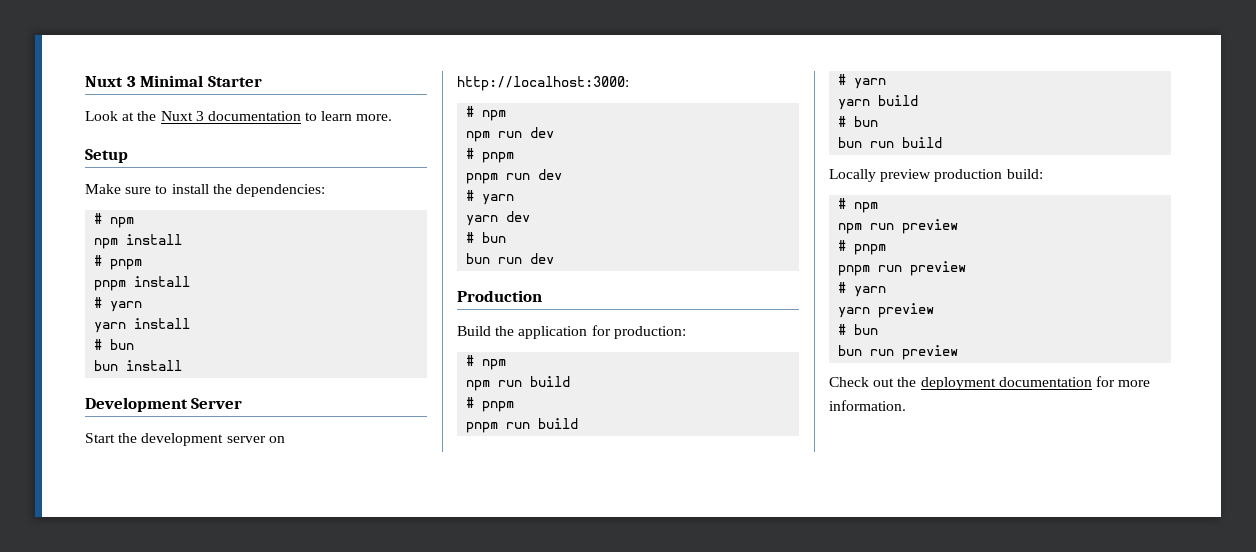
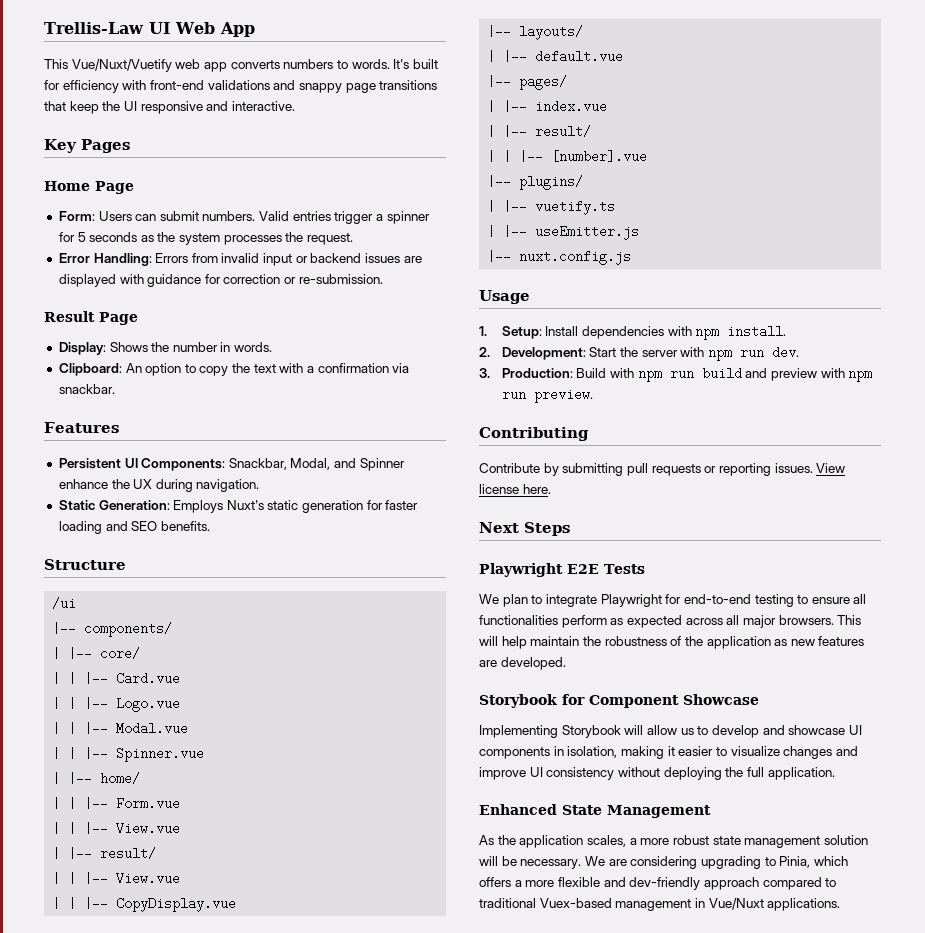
- Nuxt 3 Minimal Starter
- Look at the Nuxt 3 documentation to learn more.
- Setup
- Make sure to install the dependencies:
- # npm
- npm install
- # pnpm
- pnpm install
- # yarn
- yarn install
- # bun
- bun install
- Development Server
- Start the development server on http://localhost:3000:
- # npm
- npm run dev
- # pnpm
- pnpm run dev
- # yarn
- yarn dev
- # bun
- bun run dev
- Production
- Build the application for production:
- # npm
- npm run build
- # pnpm
- pnpm run build
- # yarn
- yarn build
- # bun
- bun run build
- Locally preview production build:
- # npm
- npm run preview
- # pnpm
- pnpm run preview
- # yarn
- yarn preview
- # bun
- bun run preview
- Check out the deployment documentation for more information.
+ Trellis-Law UI Web App
+ This Vue/Nuxt/Vuetify web app converts numbers to words. It's built for efficiency with front-end validations and snappy page transitions that keep the UI responsive and interactive.
+ Key Pages
+ Home Page
+ Form: Users can submit numbers. Valid entries trigger a spinner for 5 seconds as the system processes the request.
+ Error Handling: Errors from invalid input or backend issues are displayed with guidance for correction or re-submission.
+ Result Page
+ Display: Shows the number in words.
+ Clipboard: An option to copy the text with a confirmation via snackbar.
+ Features
+ Persistent UI Components: Snackbar, Modal, and Spinner enhance the UX during navigation.
+ Static Generation: Employs Nuxt's static generation for faster loading and SEO benefits.
+ Structure
+ /ui
+ |-- components/
+ | |-- core/
+ | | |-- Card.vue
+ | | |-- Logo.vue
+ | | |-- Modal.vue
+ | | |-- Spinner.vue
+ | |-- home/
+ | | |-- Form.vue
+ | | |-- View.vue
+ | |-- result/
+ | | |-- View.vue
+ | | |-- CopyDisplay.vue
+ |-- layouts/
+ | |-- default.vue
+ |-- pages/
+ | |-- index.vue
+ | |-- result/
+ | | |-- [number].vue
+ |-- plugins/
+ | |-- vuetify.ts
+ | |-- useEmitter.js
+ |-- nuxt.config.js
+ Usage
+ 1. Setup: Install dependencies with npm install.
+ 2. Development: Start the server with npm run dev.
+ 3. Production: Build with npm run build and preview with npm run preview.
+ Contributing
+ Contribute by submitting pull requests or reporting issues. View license here.
+ Next Steps
+ Playwright E2E Tests
+ We plan to integrate Playwright for end-to-end testing to ensure all functionalities perform as expected across all major browsers. This will help maintain the robustness of the application as new features are developed.
+ Storybook for Component Showcase
+ Implementing Storybook will allow us to develop and showcase UI components in isolation, making it easier to visualize changes and improve UI consistency without deploying the full application.
+ Enhanced State Management
+ As the application scales, a more robust state management solution will be necessary. We are considering upgrading to Pinia, which offers a more flexible and dev-friendly approach compared to traditional Vuex-based management in Vue/Nuxt applications.

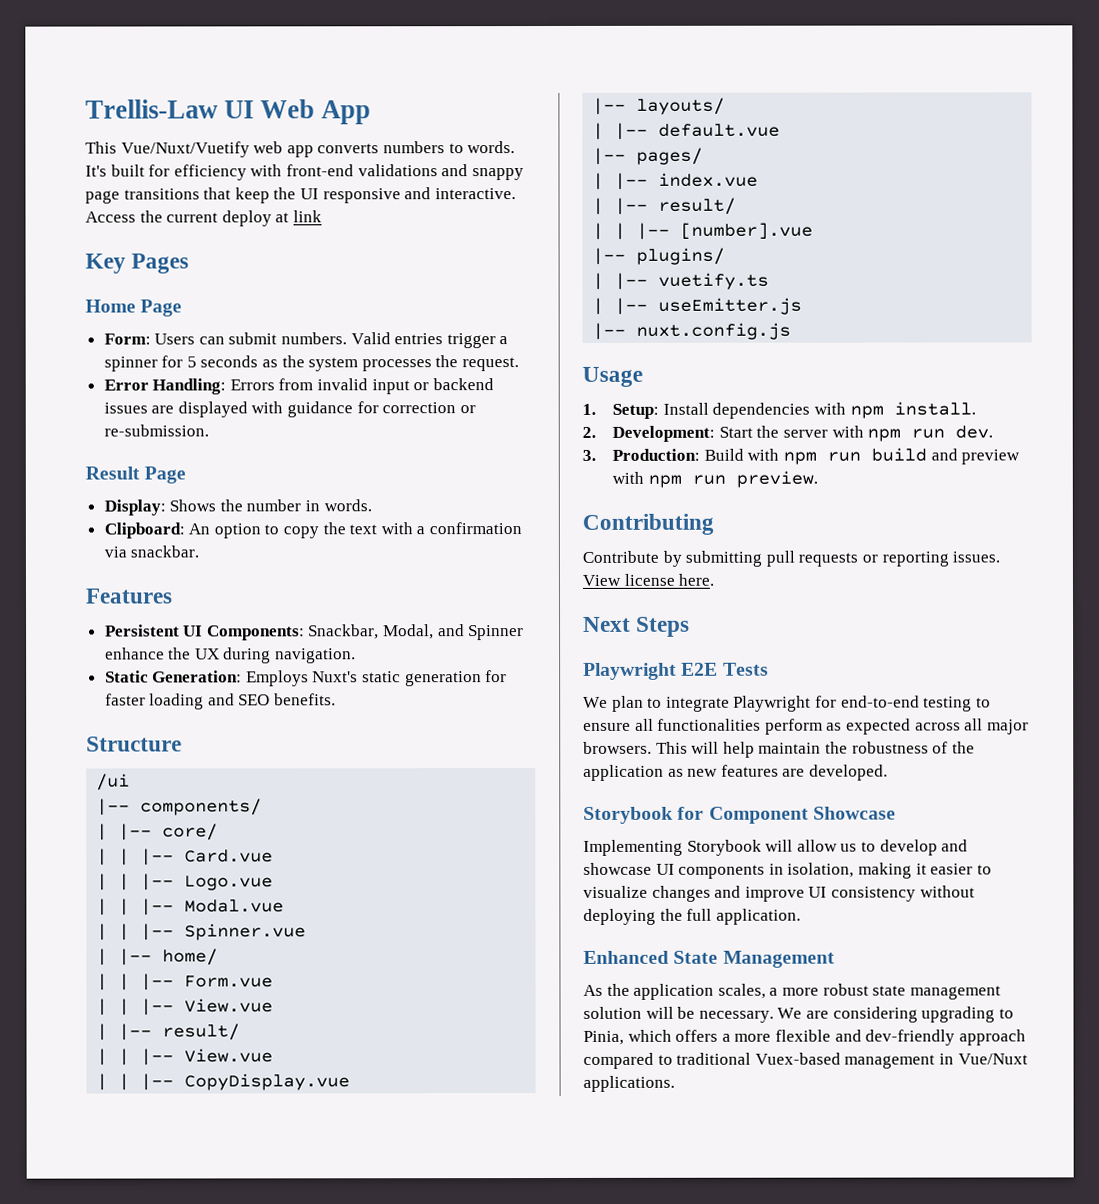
+ Access the current deploy at link

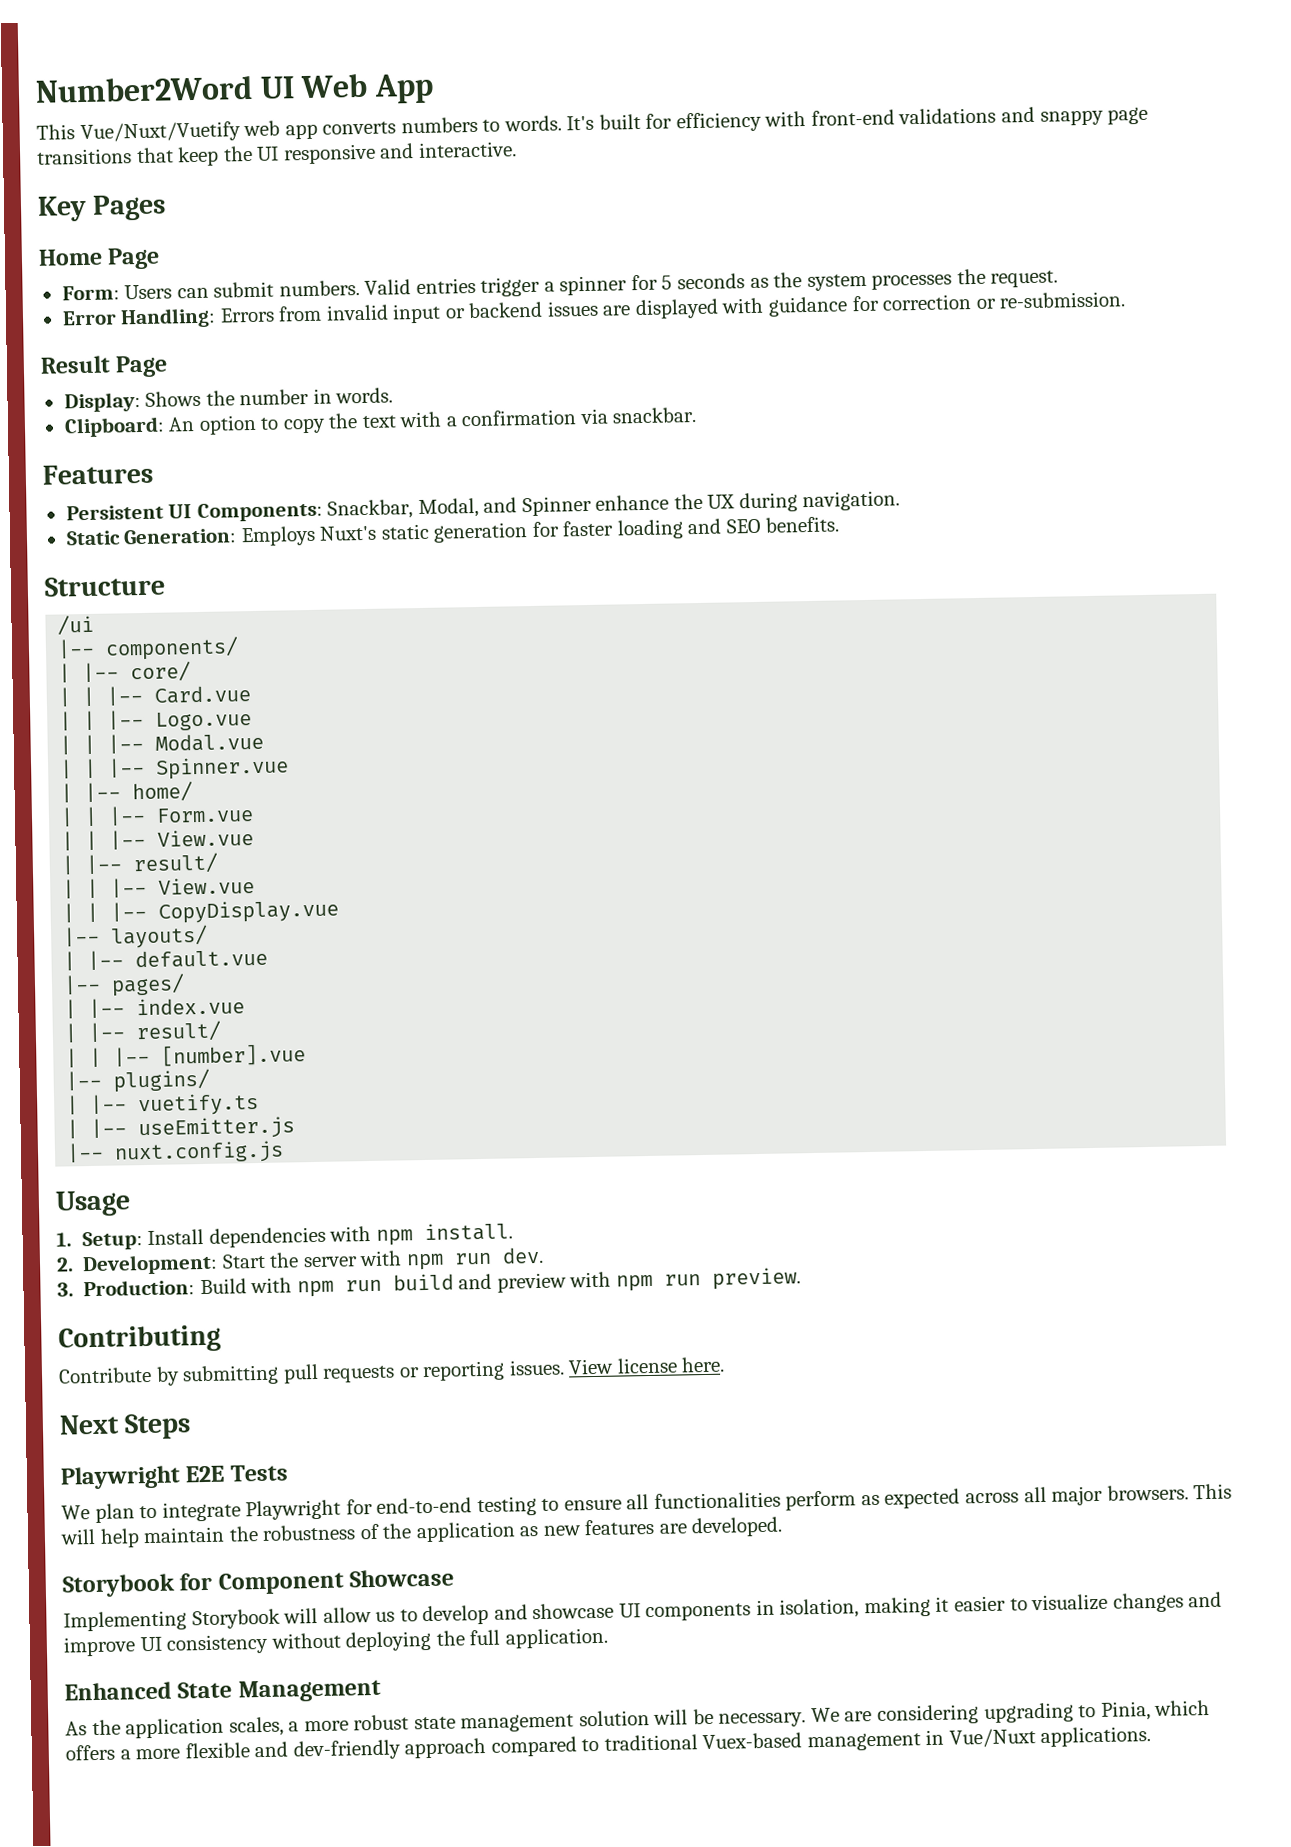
- Trellis-Law UI Web App
+ Number2Word UI Web App
- Access the current deploy at link

